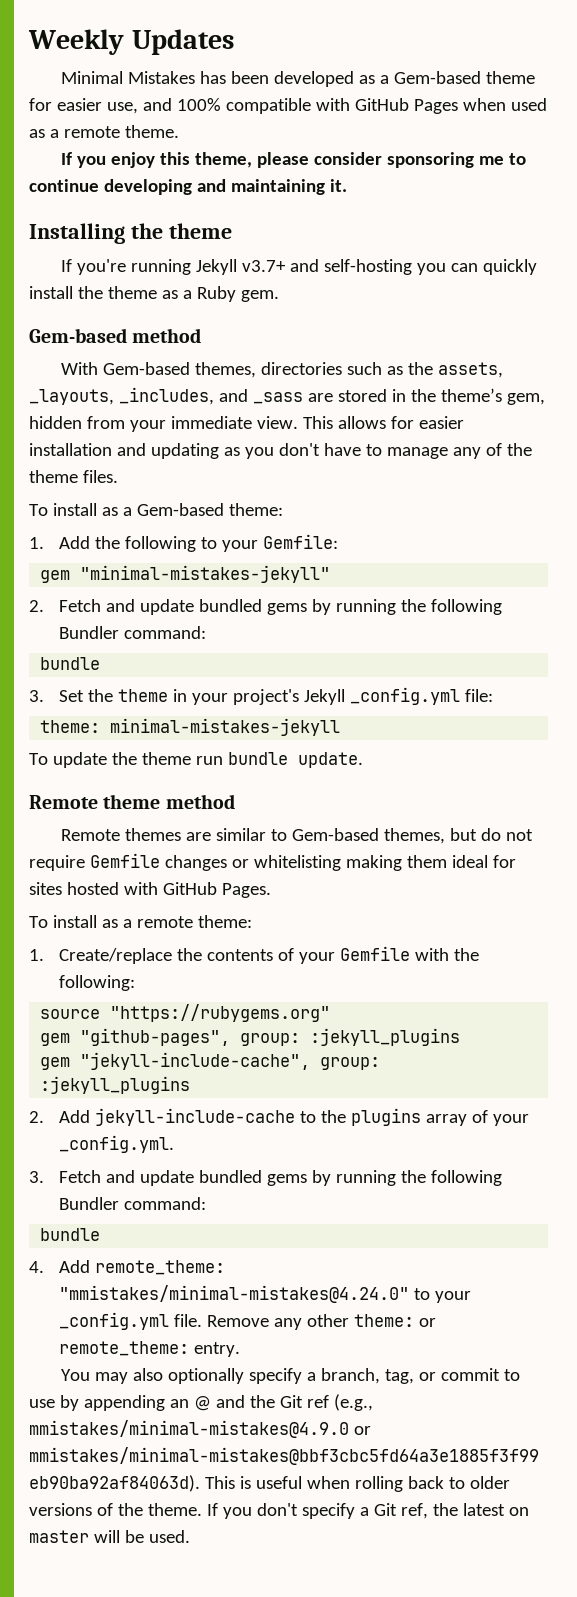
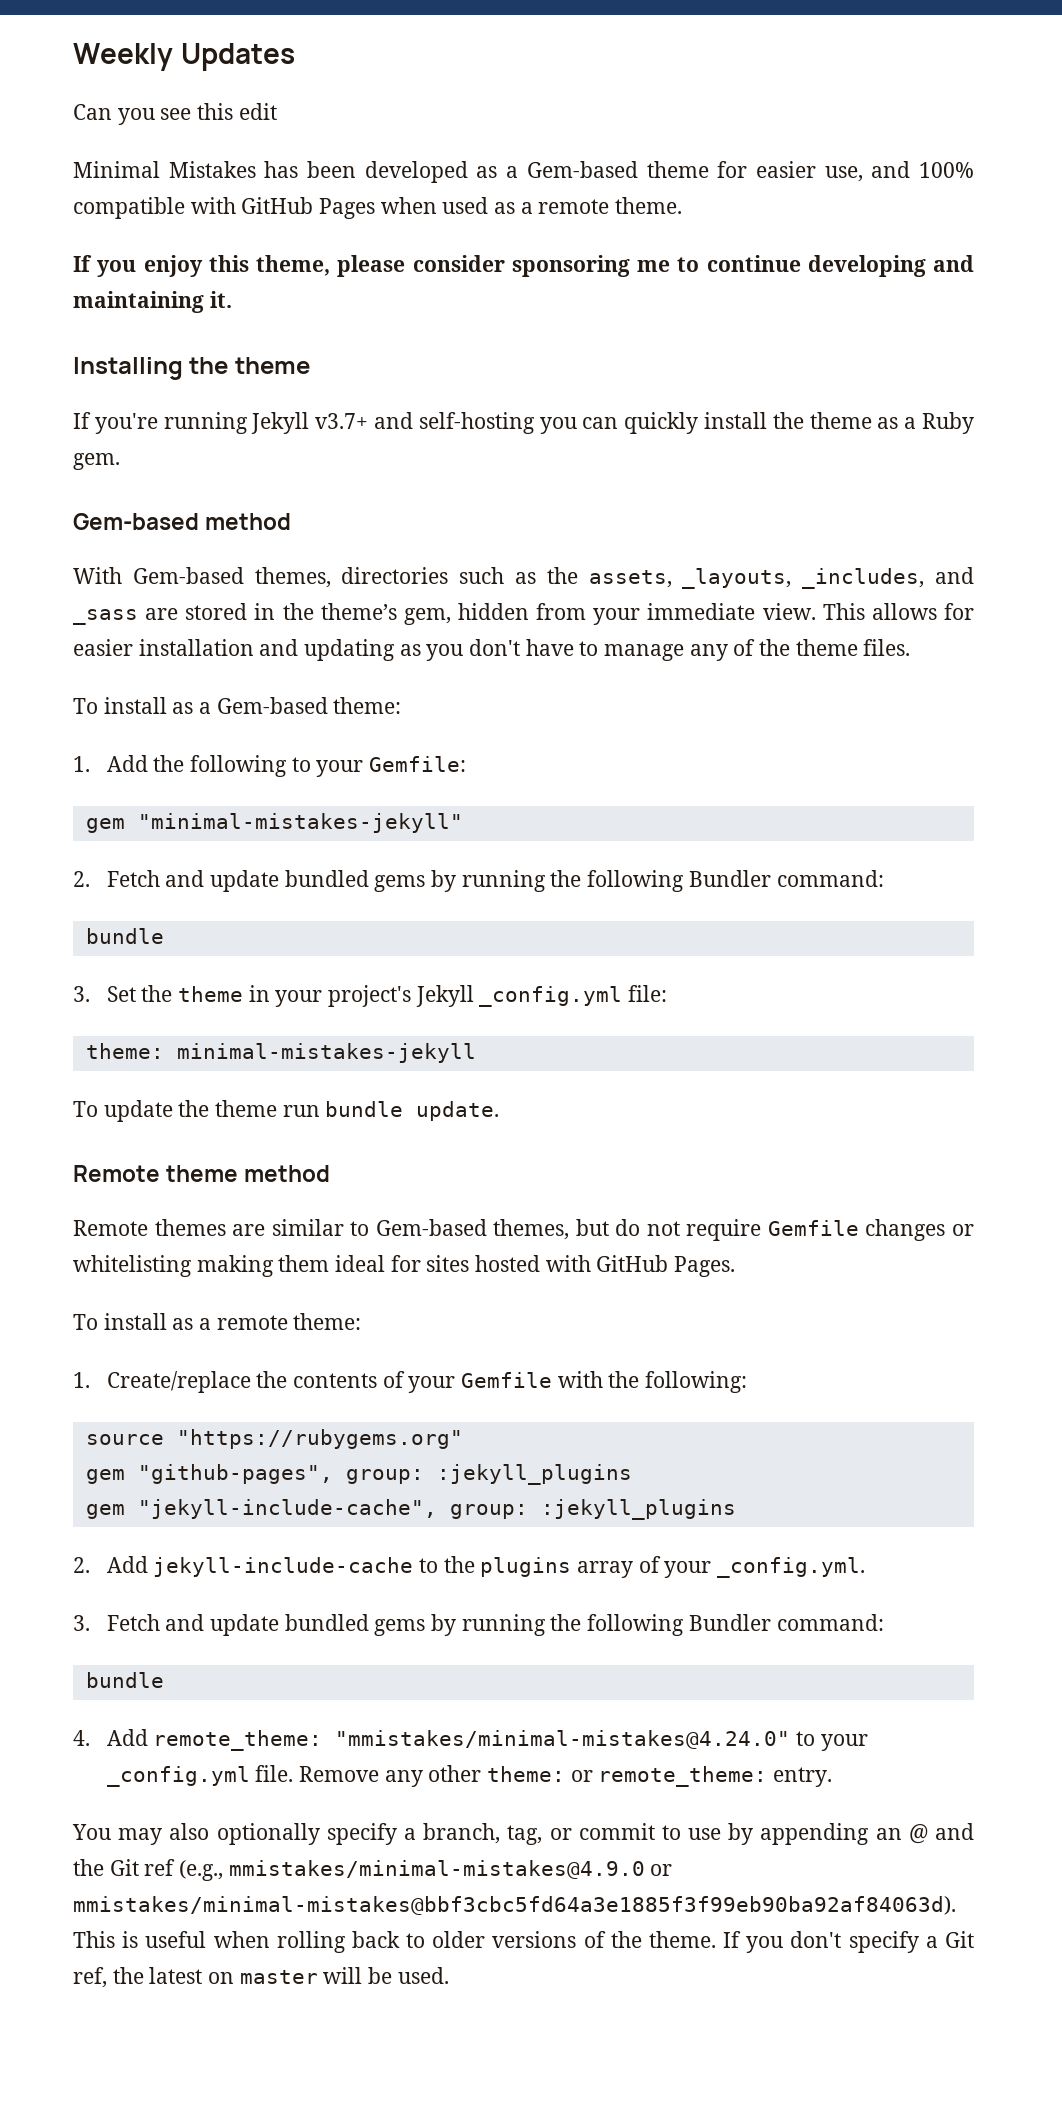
+ Can you see this edit

